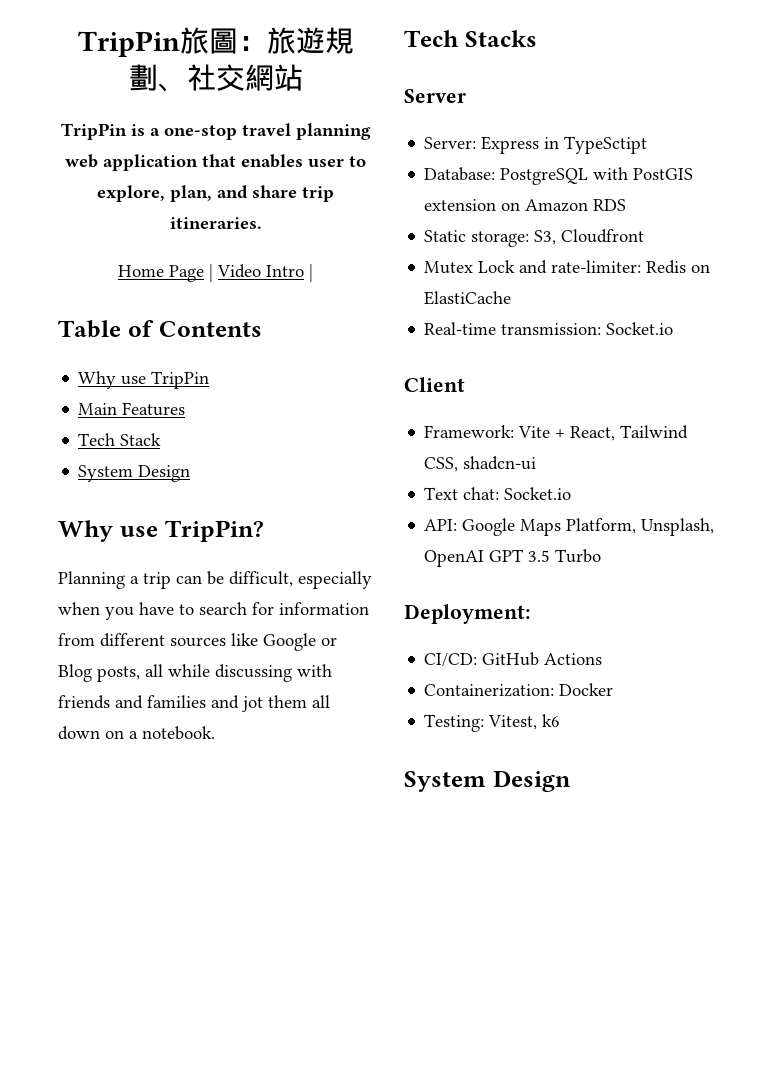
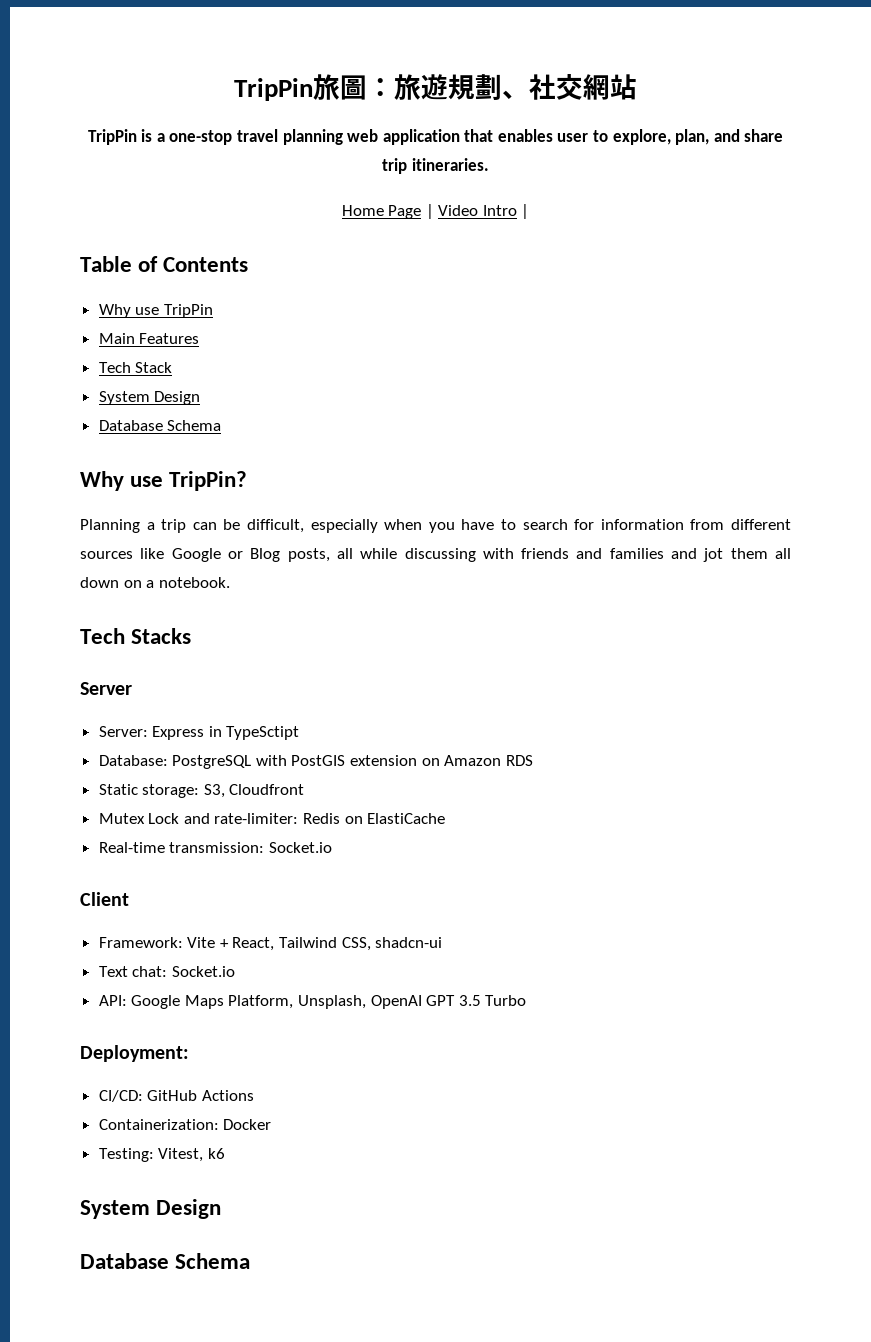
  Tech Stack
  System Design
+ Database Schema
  Testing: Vitest, k6
  System Design
+ Database Schema

